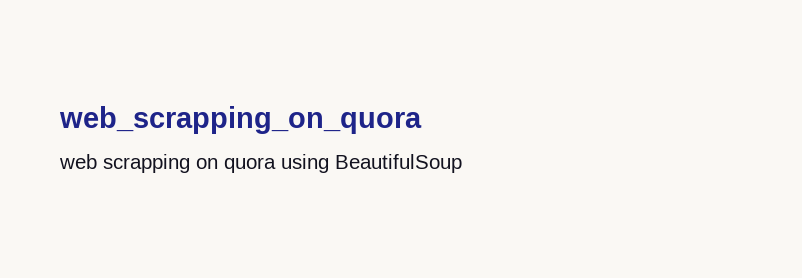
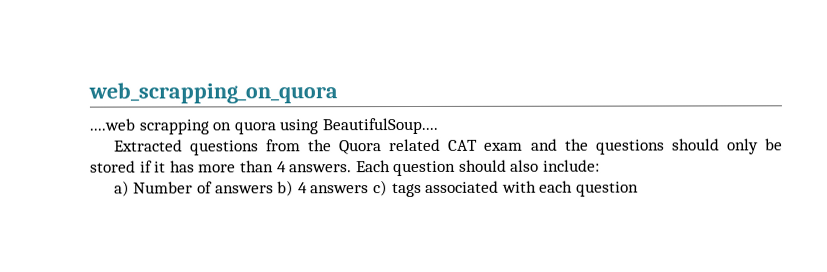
- web scrapping on quora using BeautifulSoup
+ ....web scrapping on quora using BeautifulSoup....
+ Extracted questions from the Quora related CAT exam and the questions should only be stored if it has more than 4 answers. Each question should also include:
+ a) Number of answers b) 4 answers c) tags associated with each question

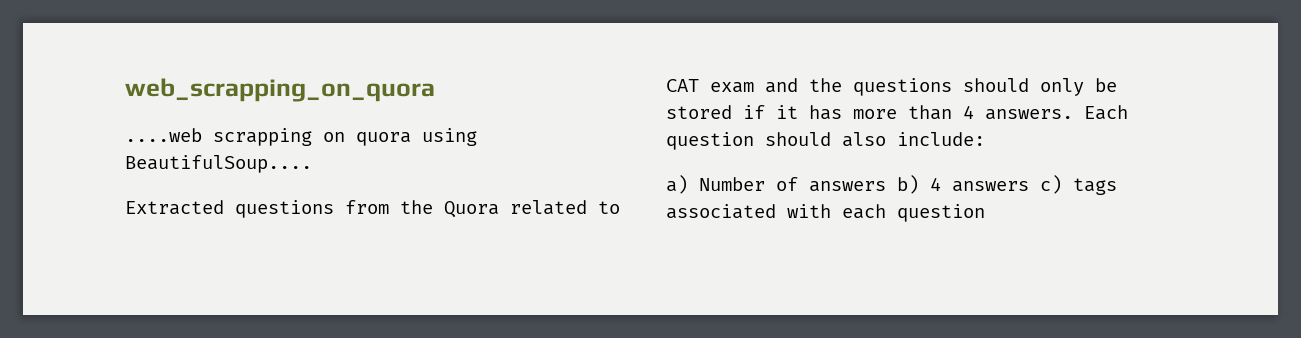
- Extracted questions from the Quora related CAT exam and the questions should only be stored if it has more than 4 answers.
+ Extracted questions from the Quora related to CAT exam and the questions should only be stored if it has more than 4 answers.

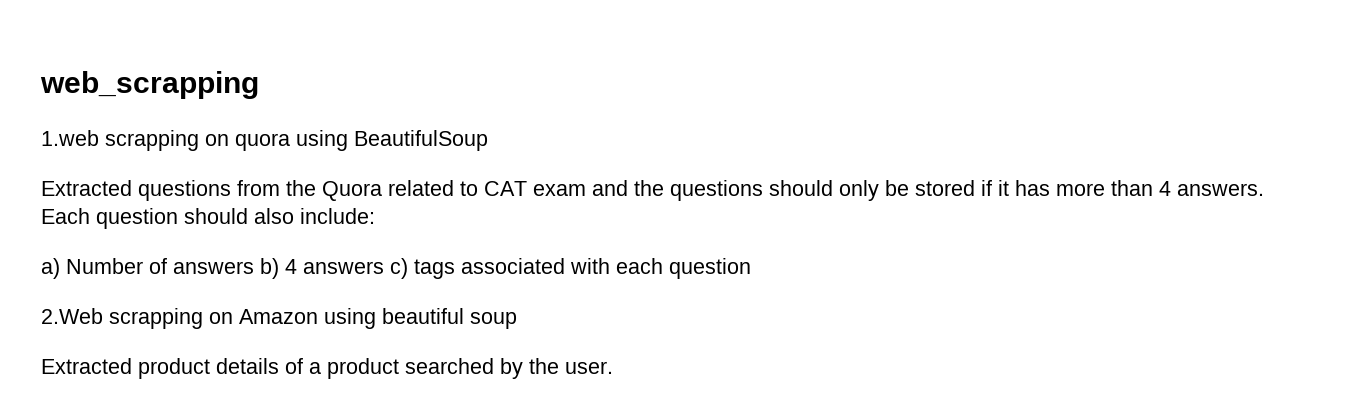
- web_scrapping_on_quora
- ....web scrapping on quora using BeautifulSoup....
+ web_scrapping
+ 1.web scrapping on quora using BeautifulSoup
+ 2.Web scrapping on Amazon using beautiful soup
+ Extracted product details of a product searched by the user.

